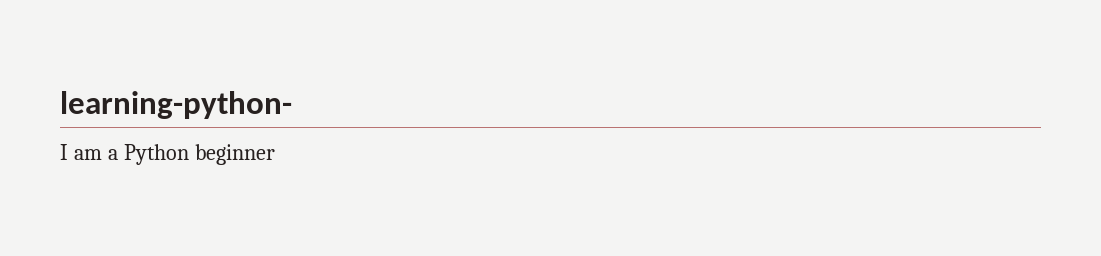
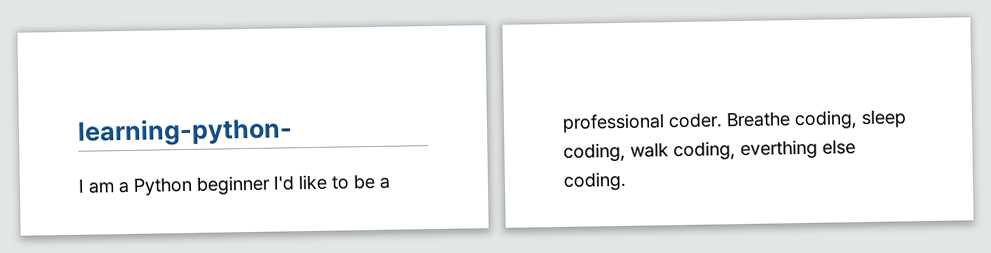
- I am a Python beginner
+ I am a Python beginner I'd like to be a professional coder. Breathe coding, sleep coding, walk coding, everthing else coding.

